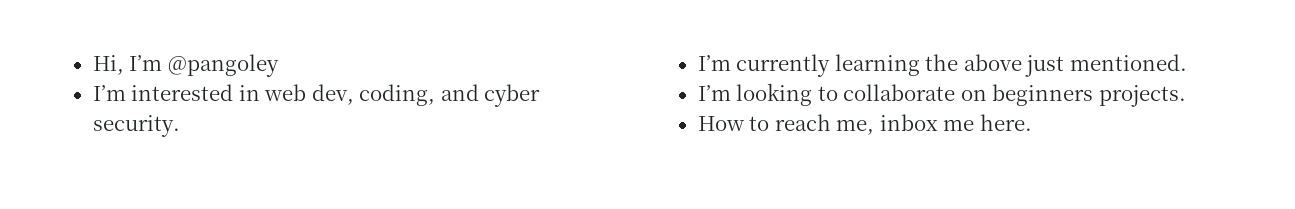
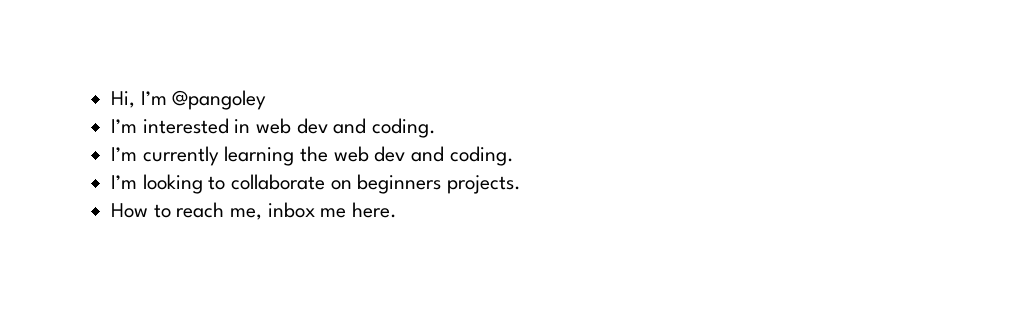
- I’m interested in web dev, coding, and cyber security.
+ I’m interested in web dev and coding.
- I’m currently learning the above just mentioned.
+ I’m currently learning the web dev and coding.

